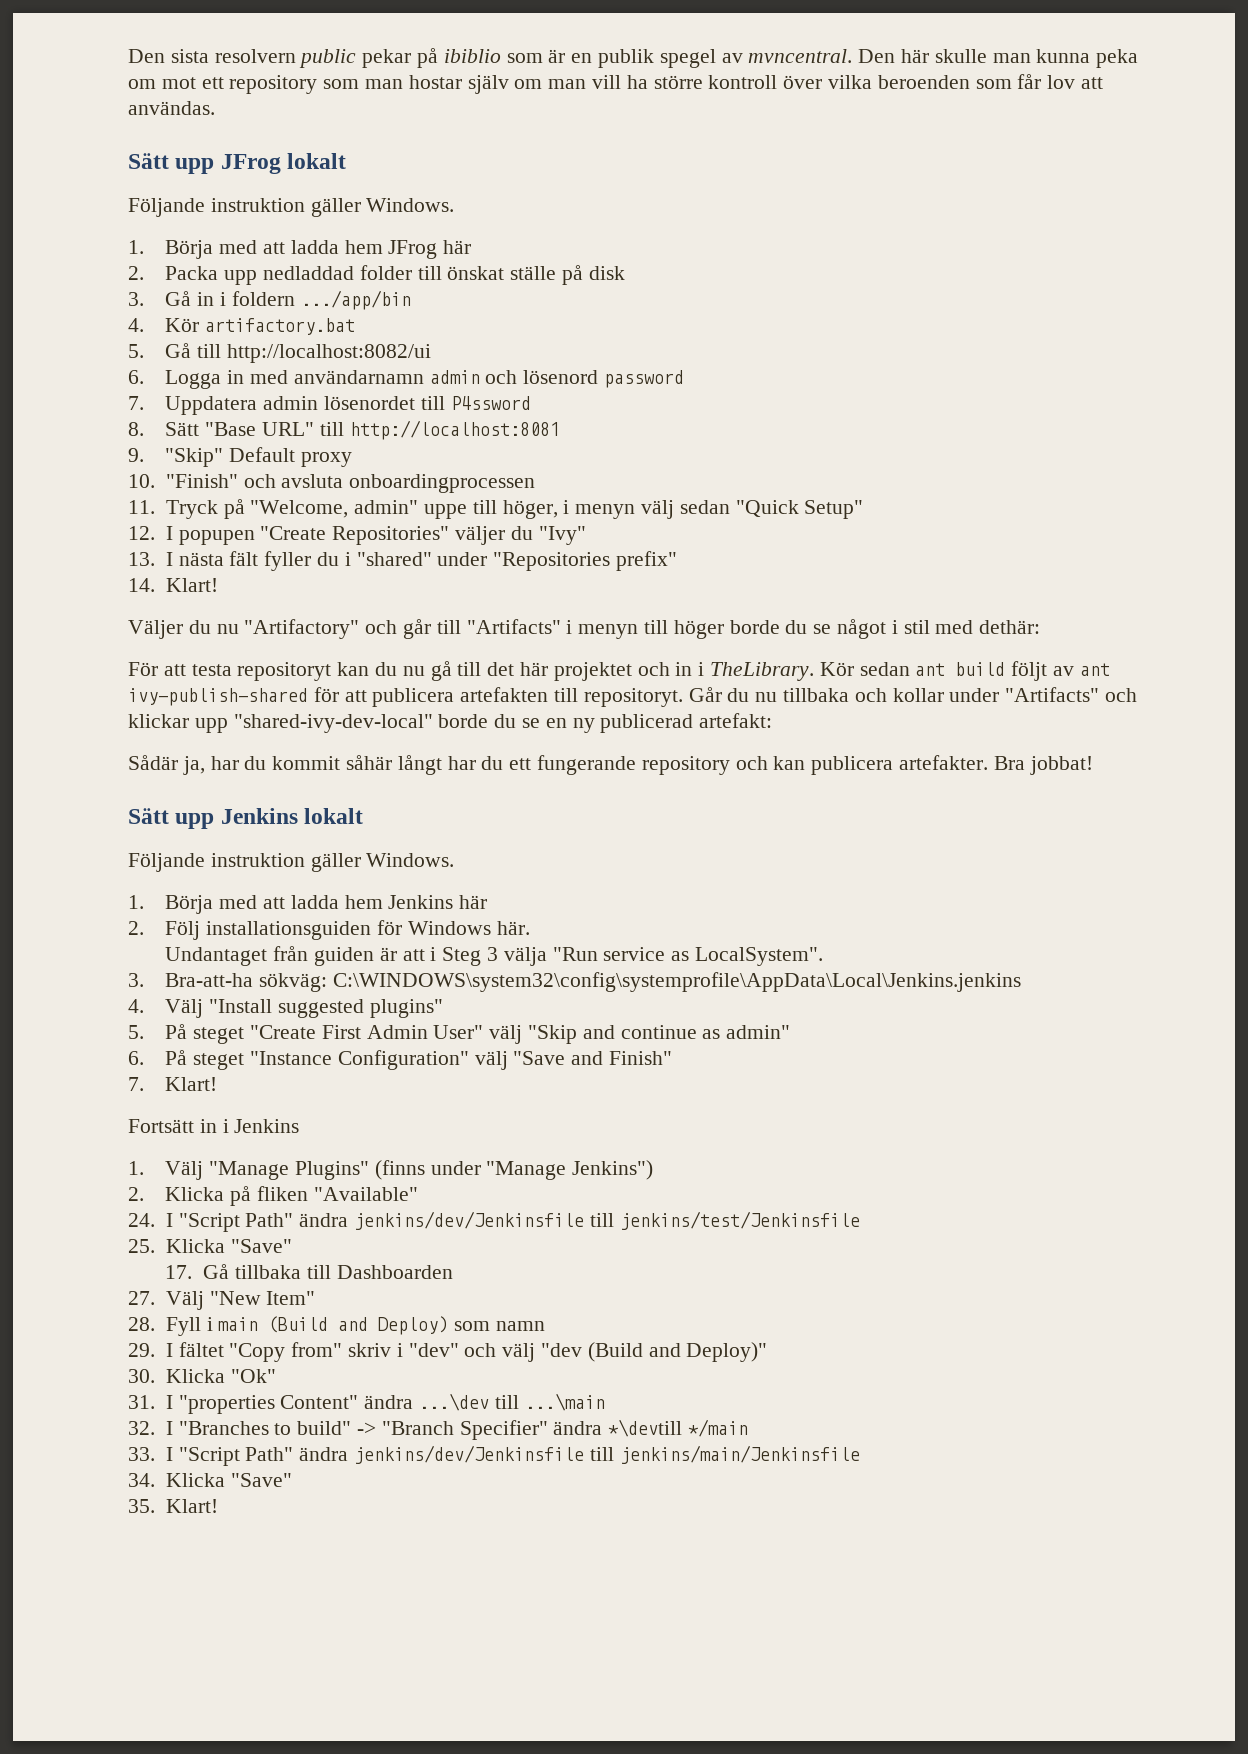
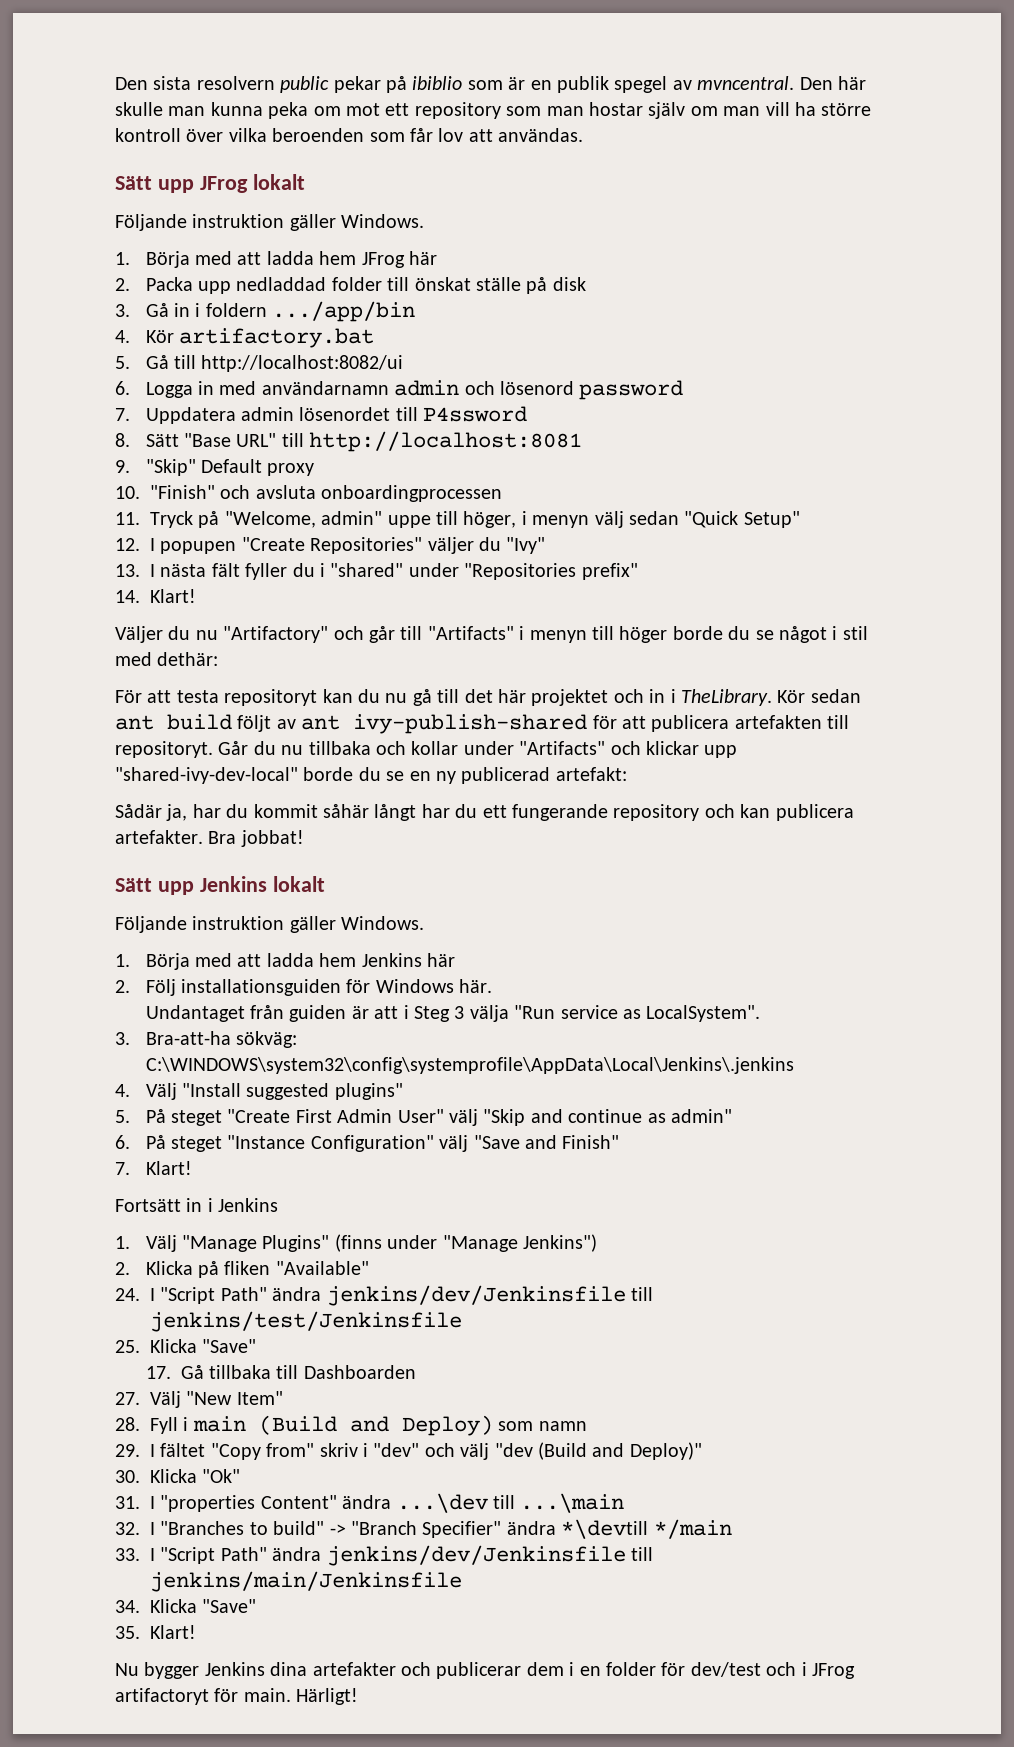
- 3. Bra-att-ha sökväg: C:\WINDOWS\system32\config\systemprofile\AppData\Local\Jenkins.jenkins
+ 3. Bra-att-ha sökväg: C:\WINDOWS\system32\config\systemprofile\AppData\Local\Jenkins\.jenkins
+ Nu bygger Jenkins dina artefakter och publicerar dem i en folder för dev/test och i JFrog artifactoryt för main. Härligt!

